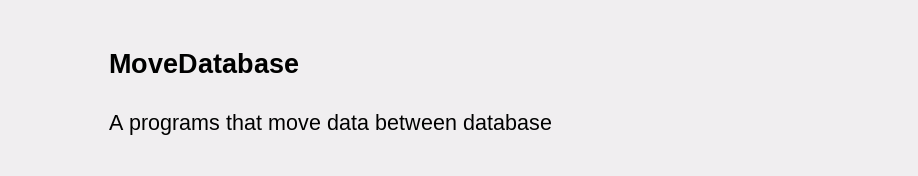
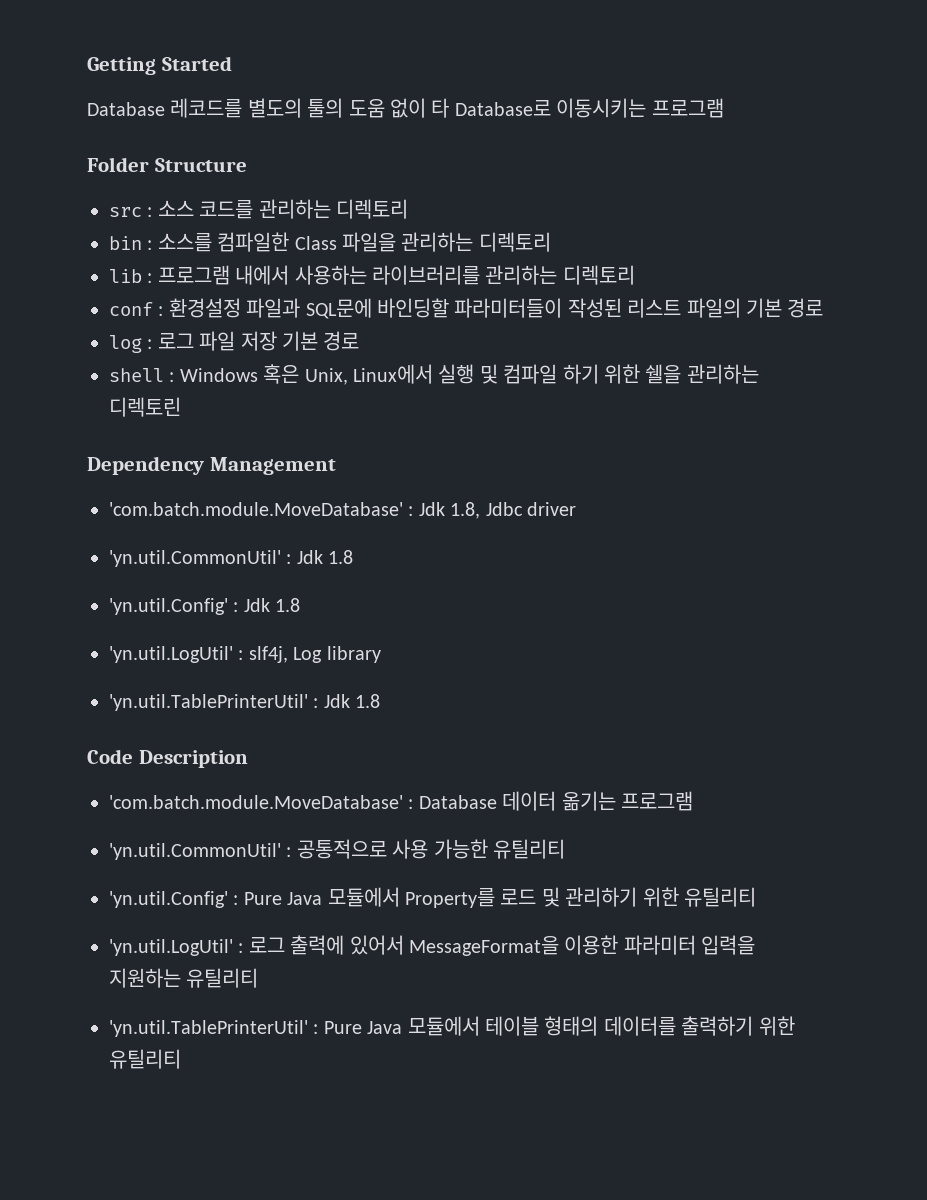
- MoveDatabase
- A programs that move data between database
+ Getting Started
+ Database 레코드를 별도의 툴의 도움 없이 타 Database로 이동시키는 프로그램
+ Folder Structure
+ src : 소스 코드를 관리하는 디렉토리
+ bin : 소스를 컴파일한 Class 파일을 관리하는 디렉토리
+ lib : 프로그램 내에서 사용하는 라이브러리를 관리하는 디렉토리
+ conf : 환경설정 파일과 SQL문에 바인딩할 파라미터들이 작성된 리스트 파일의 기본 경로
+ log : 로그 파일 저장 기본 경로
+ shell : Windows 혹은 Unix, Linux에서 실행 및 컴파일 하기 위한 쉘을 관리하는 디렉토린
+ Dependency Management
+ 'com.batch.module.MoveDatabase' : Jdk 1.8, Jdbc driver
+ 'yn.util.CommonUtil' : Jdk 1.8
+ 'yn.util.Config' : Jdk 1.8
+ 'yn.util.LogUtil' : slf4j, Log library
+ 'yn.util.TablePrinterUtil' : Jdk 1.8
+ Code Description
+ 'com.batch.module.MoveDatabase' : Database 데이터 옮기는 프로그램
+ 'yn.util.CommonUtil' : 공통적으로 사용 가능한 유틸리티
+ 'yn.util.Config' : Pure Java 모듈에서 Property를 로드 및 관리하기 위한 유틸리티
+ 'yn.util.LogUtil' : 로그 출력에 있어서 MessageFormat을 이용한 파라미터 입력을 지원하는 유틸리티
+ 'yn.util.TablePrinterUtil' : Pure Java 모듈에서 테이블 형태의 데이터를 출력하기 위한 유틸리티

